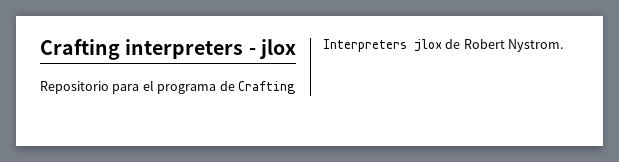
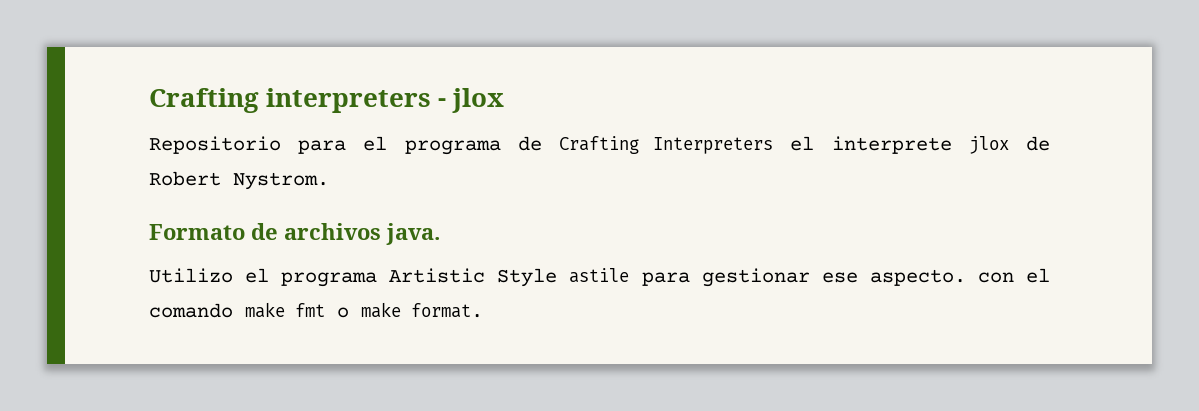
- Repositorio para el programa de Crafting Interpreters jlox de Robert Nystrom.
+ Repositorio para el programa de Crafting Interpreters el interprete jlox de Robert Nystrom.
+ Formato de archivos java.
+ Utilizo el programa Artistic Style astile para gestionar ese aspecto. con el comando make fmt o make format.

